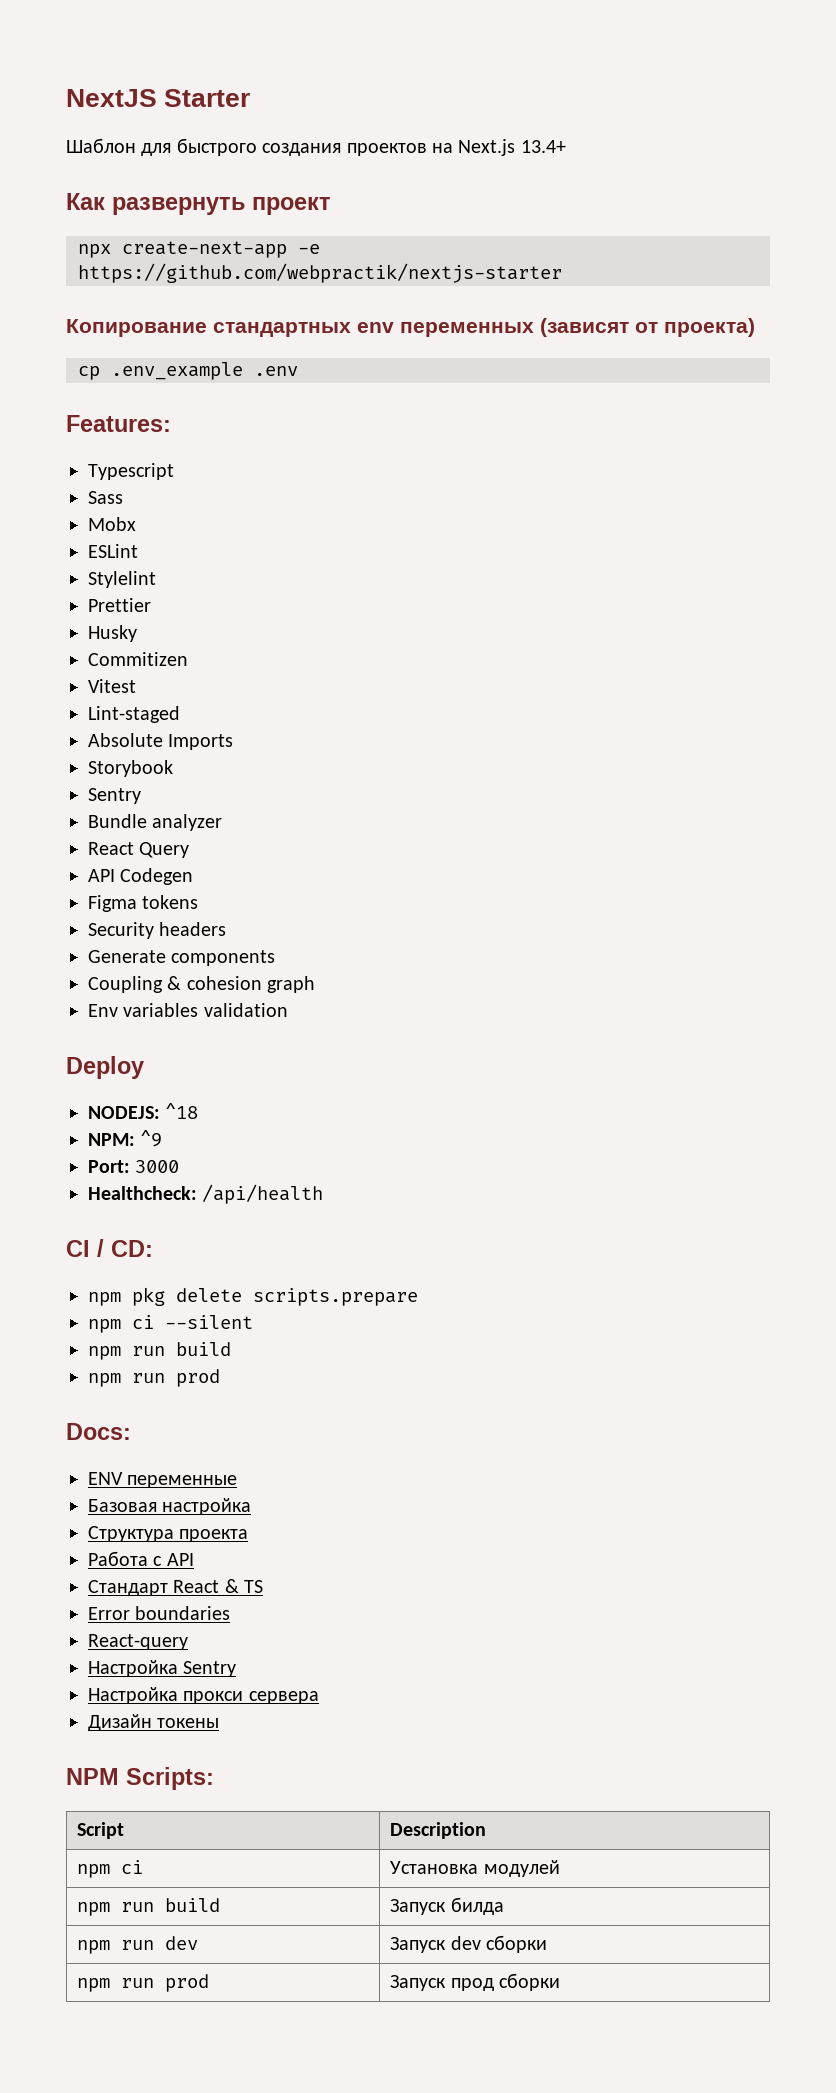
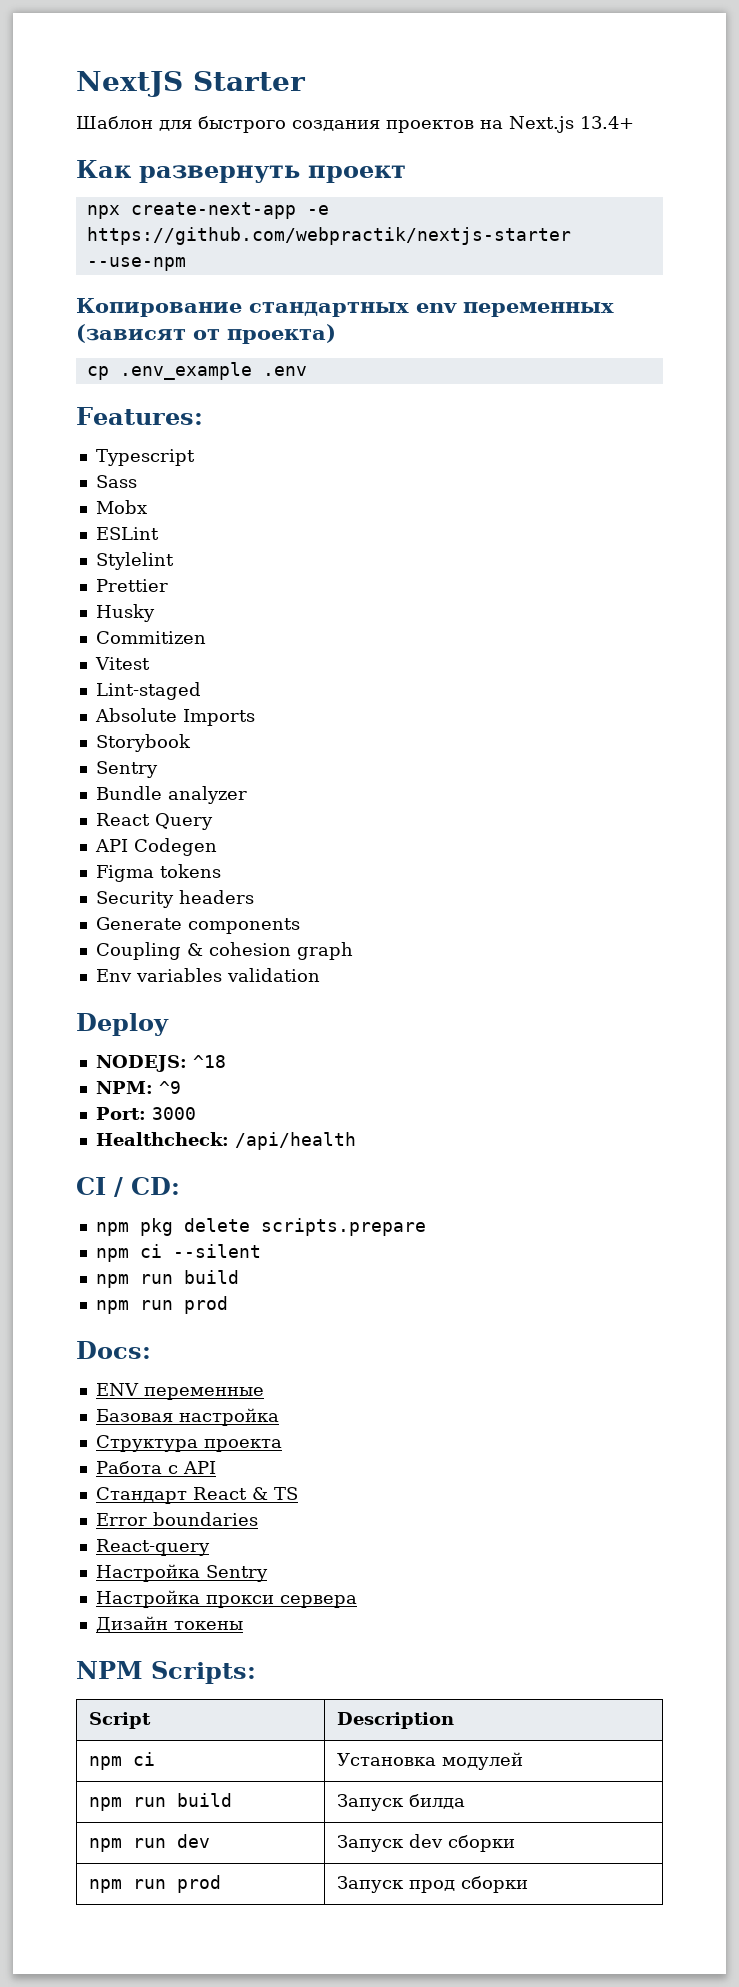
- npx create-next-app -e https://github.com/webpractik/nextjs-starter
+ npx create-next-app -e https://github.com/webpractik/nextjs-starter --use-npm

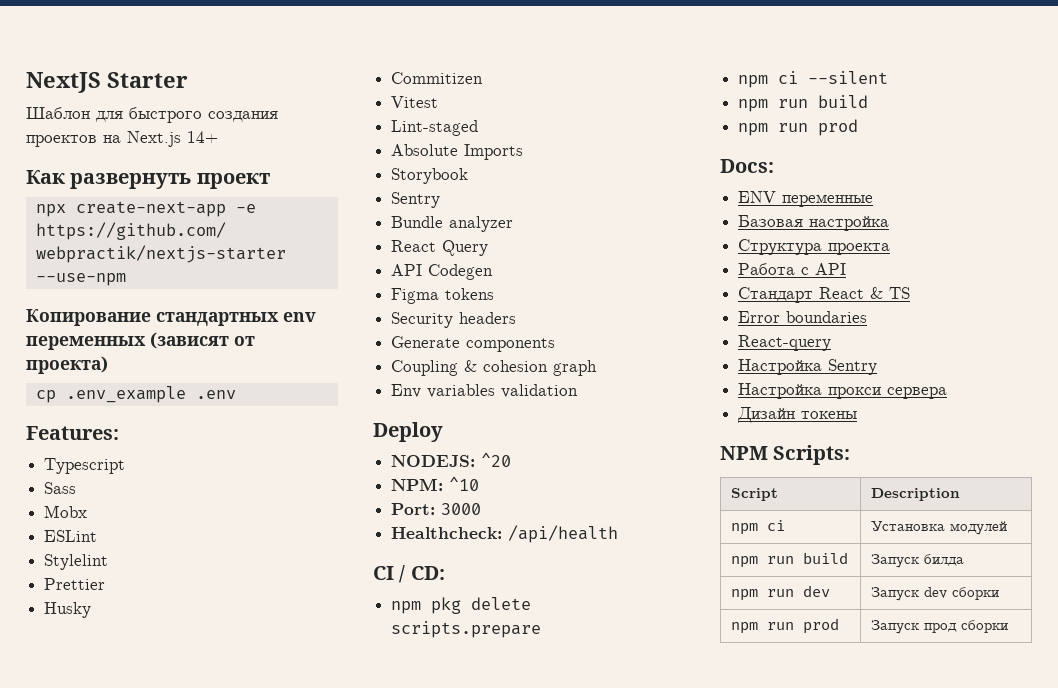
- Шаблон для быстрого создания проектов на Next.js 13.4+
+ Шаблон для быстрого создания проектов на Next.js 14+
- NODEJS: ^18
+ NODEJS: ^20
- NPM: ^9
+ NPM: ^10

